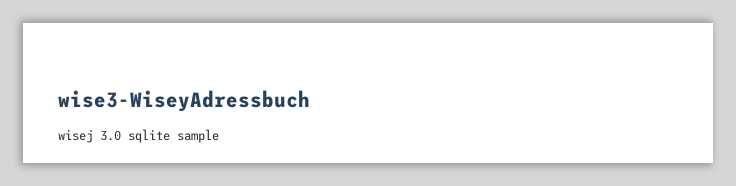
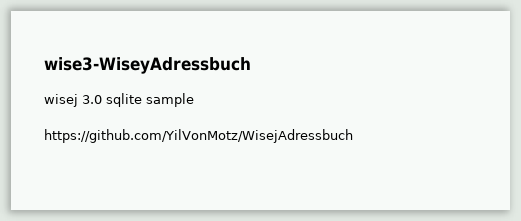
+ https://github.com/YilVonMotz/WisejAdressbuch

